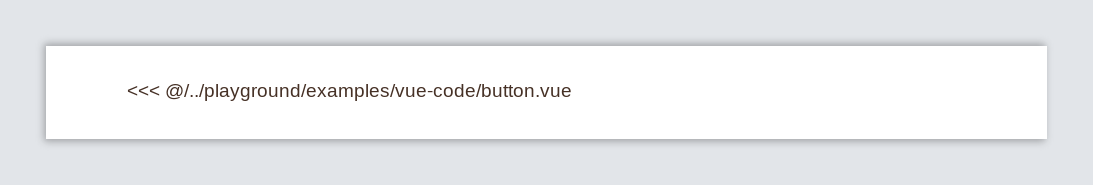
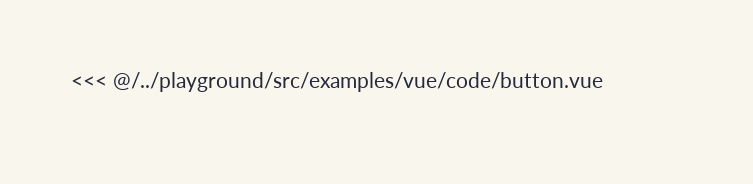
- <<< @/../playground/examples/vue-code/button.vue
+ <<< @/../playground/src/examples/vue/code/button.vue

